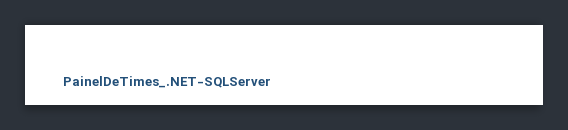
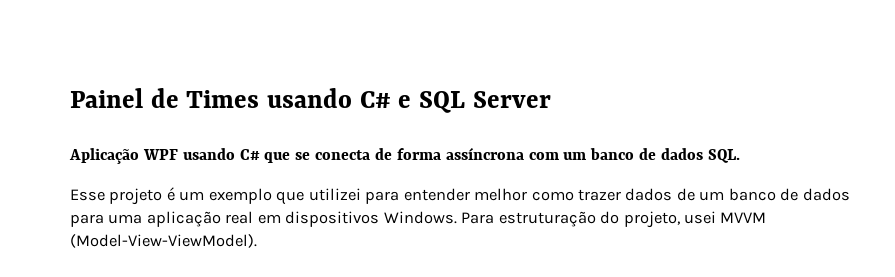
- PainelDeTimes_.NET-SQLServer
+ Painel de Times usando C# e SQL Server
+ Aplicação WPF usando C# que se conecta de forma assíncrona com um banco de dados SQL.
+ Esse projeto é um exemplo que utilizei para entender melhor como trazer dados de um banco de dados para uma aplicação real em dispositivos Windows. Para estruturação do projeto, usei MVVM (Model-View-ViewModel).

